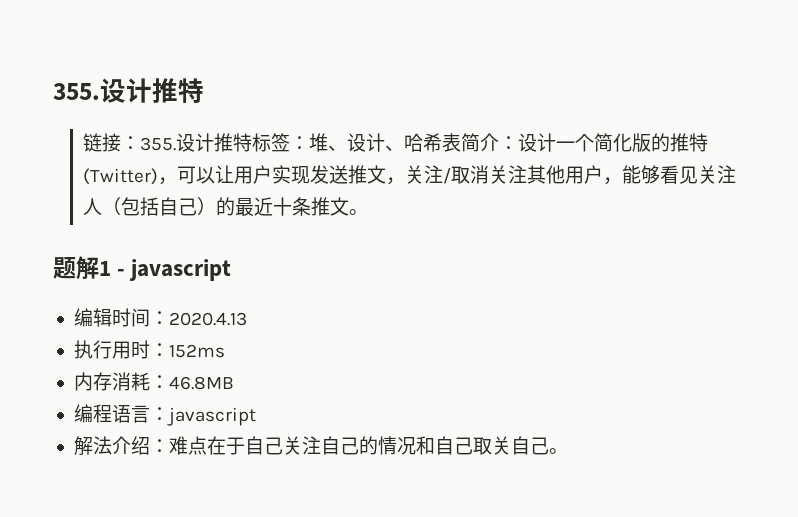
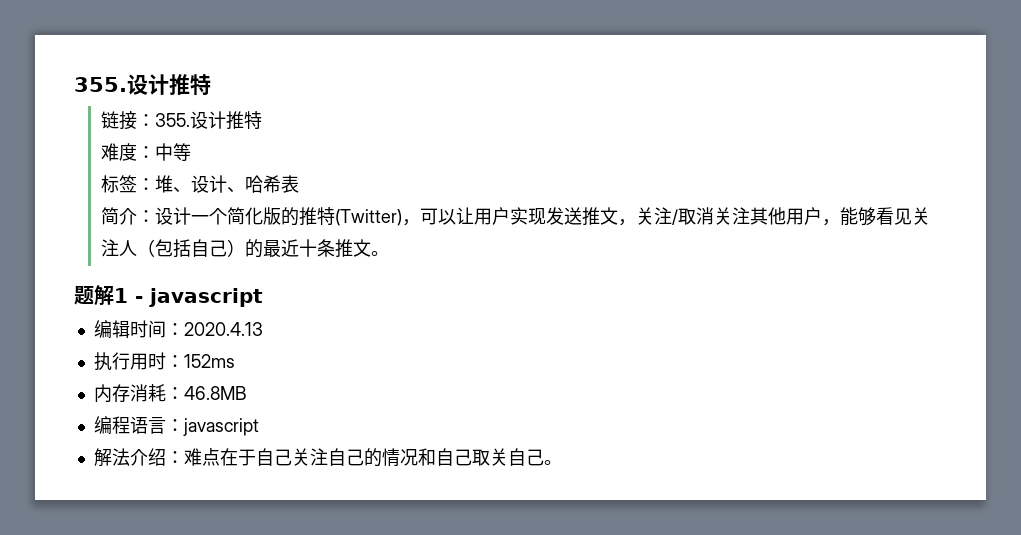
- 链接：355.设计推特标签：堆、设计、哈希表简介：设计一个简化版的推特(Twitter)，可以让用户实现发送推文，关注/取消关注其他用户，能够看见关注人（包括自己）的最近十条推文。
+ 链接：355.设计推特
+ 难度：中等
+ 标签：堆、设计、哈希表
+ 简介：设计一个简化版的推特(Twitter)，可以让用户实现发送推文，关注/取消关注其他用户，能够看见关注人（包括自己）的最近十条推文。

